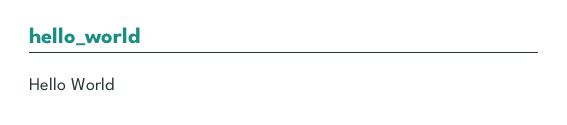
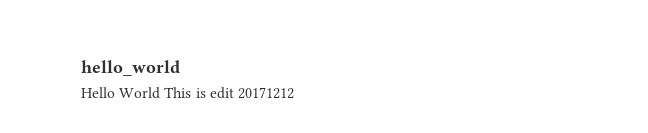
- Hello World
+ Hello World This is edit 20171212

